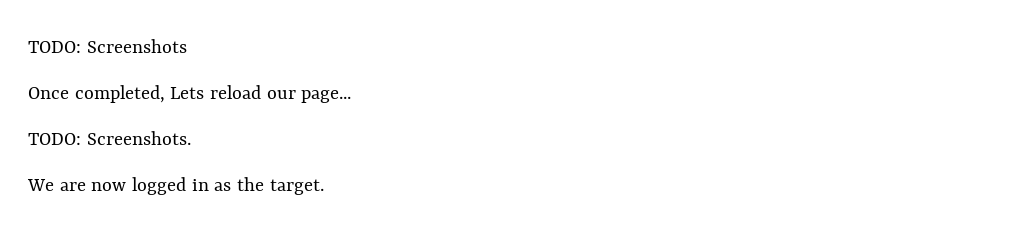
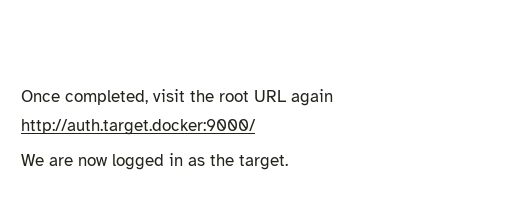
- TODO: Screenshots
- Once completed, Lets reload our page...
- TODO: Screenshots.
+ Once completed, visit the root URL again http://auth.target.docker:9000/

